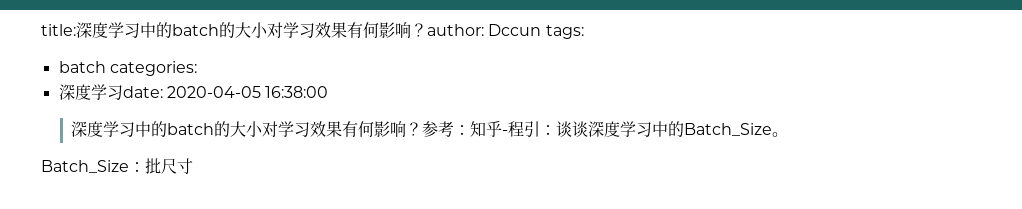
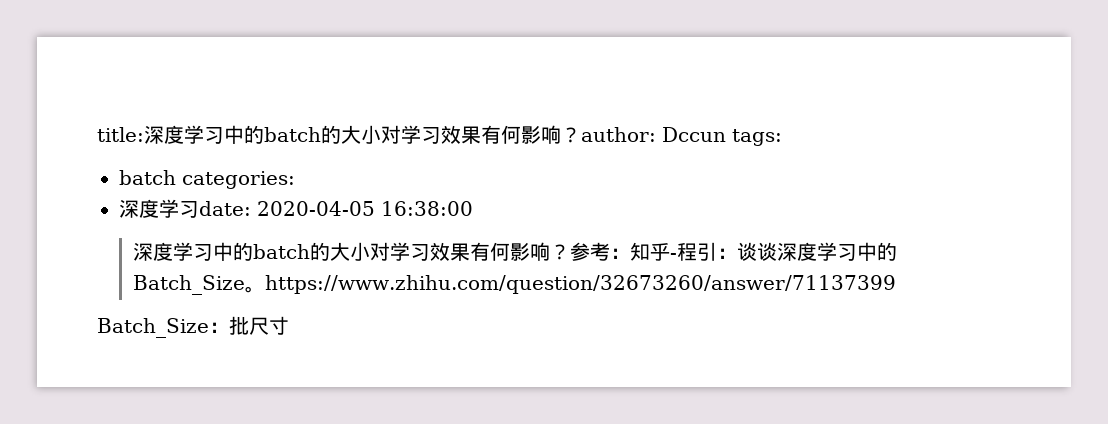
- 参考：知乎-程引：谈谈深度学习中的Batch_Size。
+ 参考：知乎-程引：谈谈深度学习中的Batch_Size。https://www.zhihu.com/question/32673260/answer/71137399

